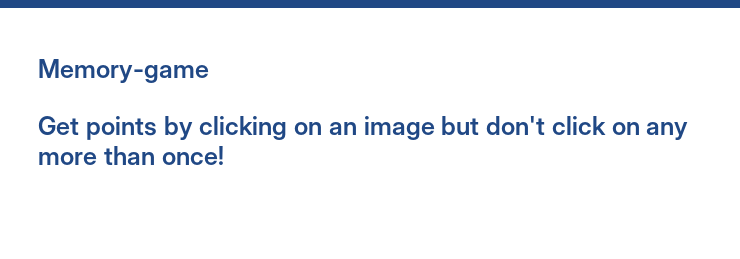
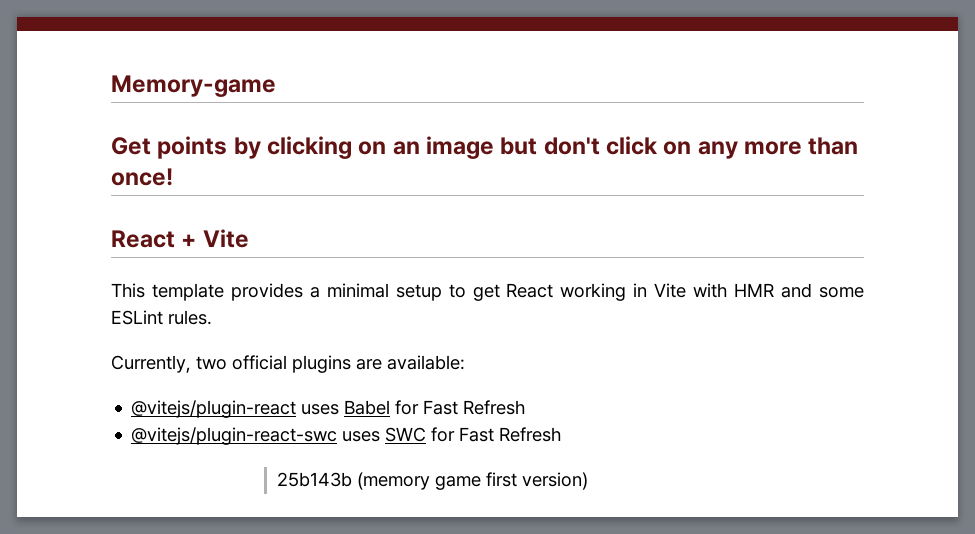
+ React + Vite
+ This template provides a minimal setup to get React working in Vite with HMR and some ESLint rules.
+ Currently, two official plugins are available:
+ @vitejs/plugin-react uses Babel for Fast Refresh
+ @vitejs/plugin-react-swc uses SWC for Fast Refresh
+ 25b143b (memory game first version)

